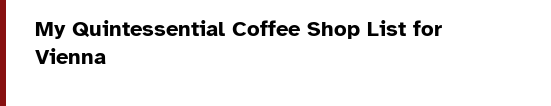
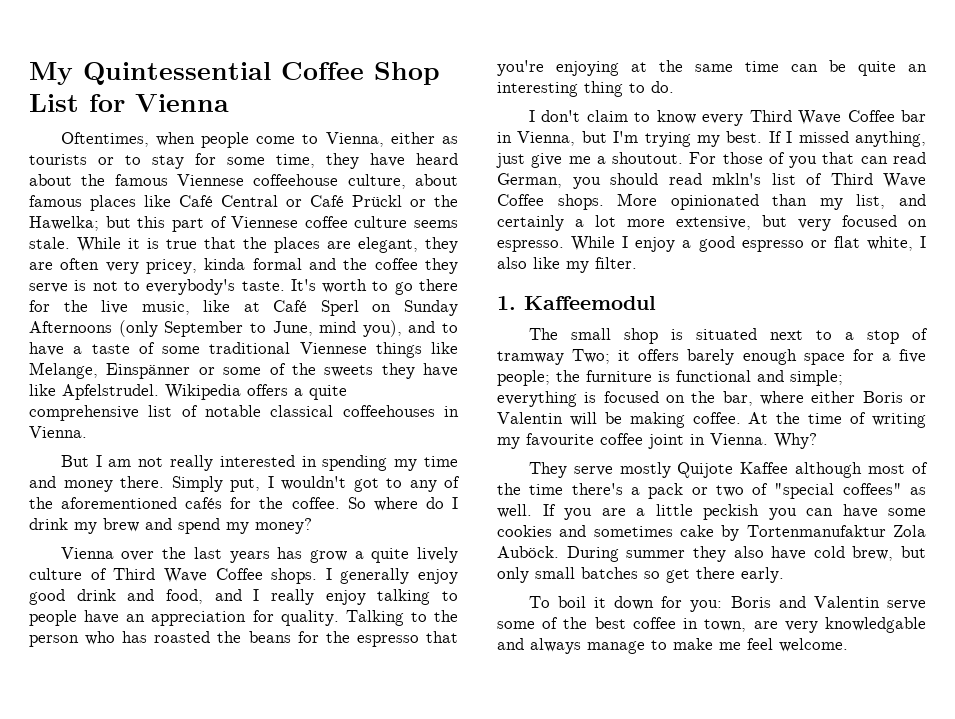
+ Oftentimes, when people come to Vienna, either as tourists or to stay for some time, they have heard about the famous Viennese coffeehouse culture, about famous places like Café Central or Café Prückl or the Hawelka; but this part of Viennese coffee culture seems stale. While it is true that the places are elegant, they are often very pricey, kinda formal and the coffee they serve is not to everybody's taste. It's worth to go there for the live music, like at Café Sperl on Sunday Afternoons (only September to June, mind you), and to have a taste of some traditional Viennese things like Melange, Einspänner or some of the sweets they have like Apfelstrudel. Wikipedia offers a quite comprehensive list of notable classical coffeehouses in Vienna.
+ But I am not really interested in spending my time and money there. Simply put, I wouldn't got to any of the aforementioned cafés for the coffee. So where do I drink my brew and spend my money?
+ Vienna over the last years has grow a quite lively culture of Third Wave Coffee shops. I generally enjoy good drink and food, and I really enjoy talking to people have an appreciation for quality. Talking to the person who has roasted the beans for the espresso that you're enjoying at the same time can be quite an interesting thing to do.
+ I don't claim to know every Third Wave Coffee bar in Vienna, but I'm trying my best. If I missed anything, just give me a shoutout. For those of you that can read German, you should read mkln's list of Third Wave Coffee shops. More opinionated than my list, and certainly a lot more extensive, but very focused on espresso. While I enjoy a good espresso or flat white, I also like my filter.
+ 1. Kaffeemodul
+ The small shop is situated next to a stop of tramway Two; it offers barely enough space for a five people; the furniture is functional and simple; everything is focused on the bar, where either Boris or Valentin will be making coffee. At the time of writing my favourite coffee joint in Vienna. Why?
+ They serve mostly Quijote Kaffee although most of the time there's a pack or two of "special coffees" as well. If you are a little peckish you can have some cookies and sometimes cake by Tortenmanufaktur Zola Auböck. During summer they also have cold brew, but only small batches so get there early.
+ To boil it down for you: Boris and Valentin serve some of the best coffee in town, are very knowledgable and always manage to make me feel welcome.

